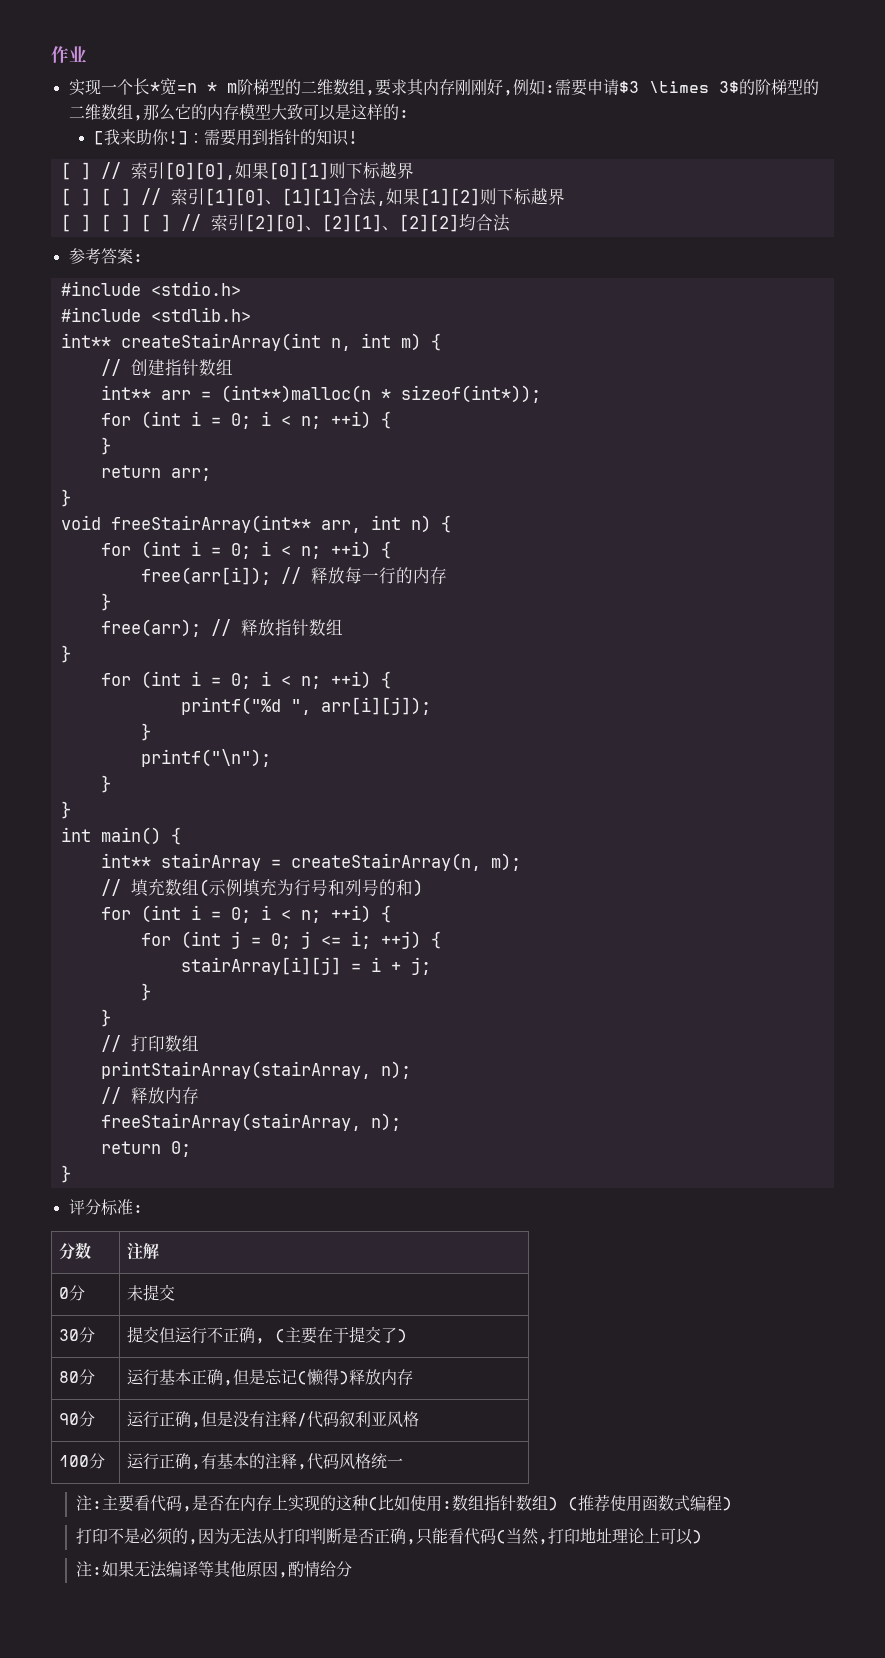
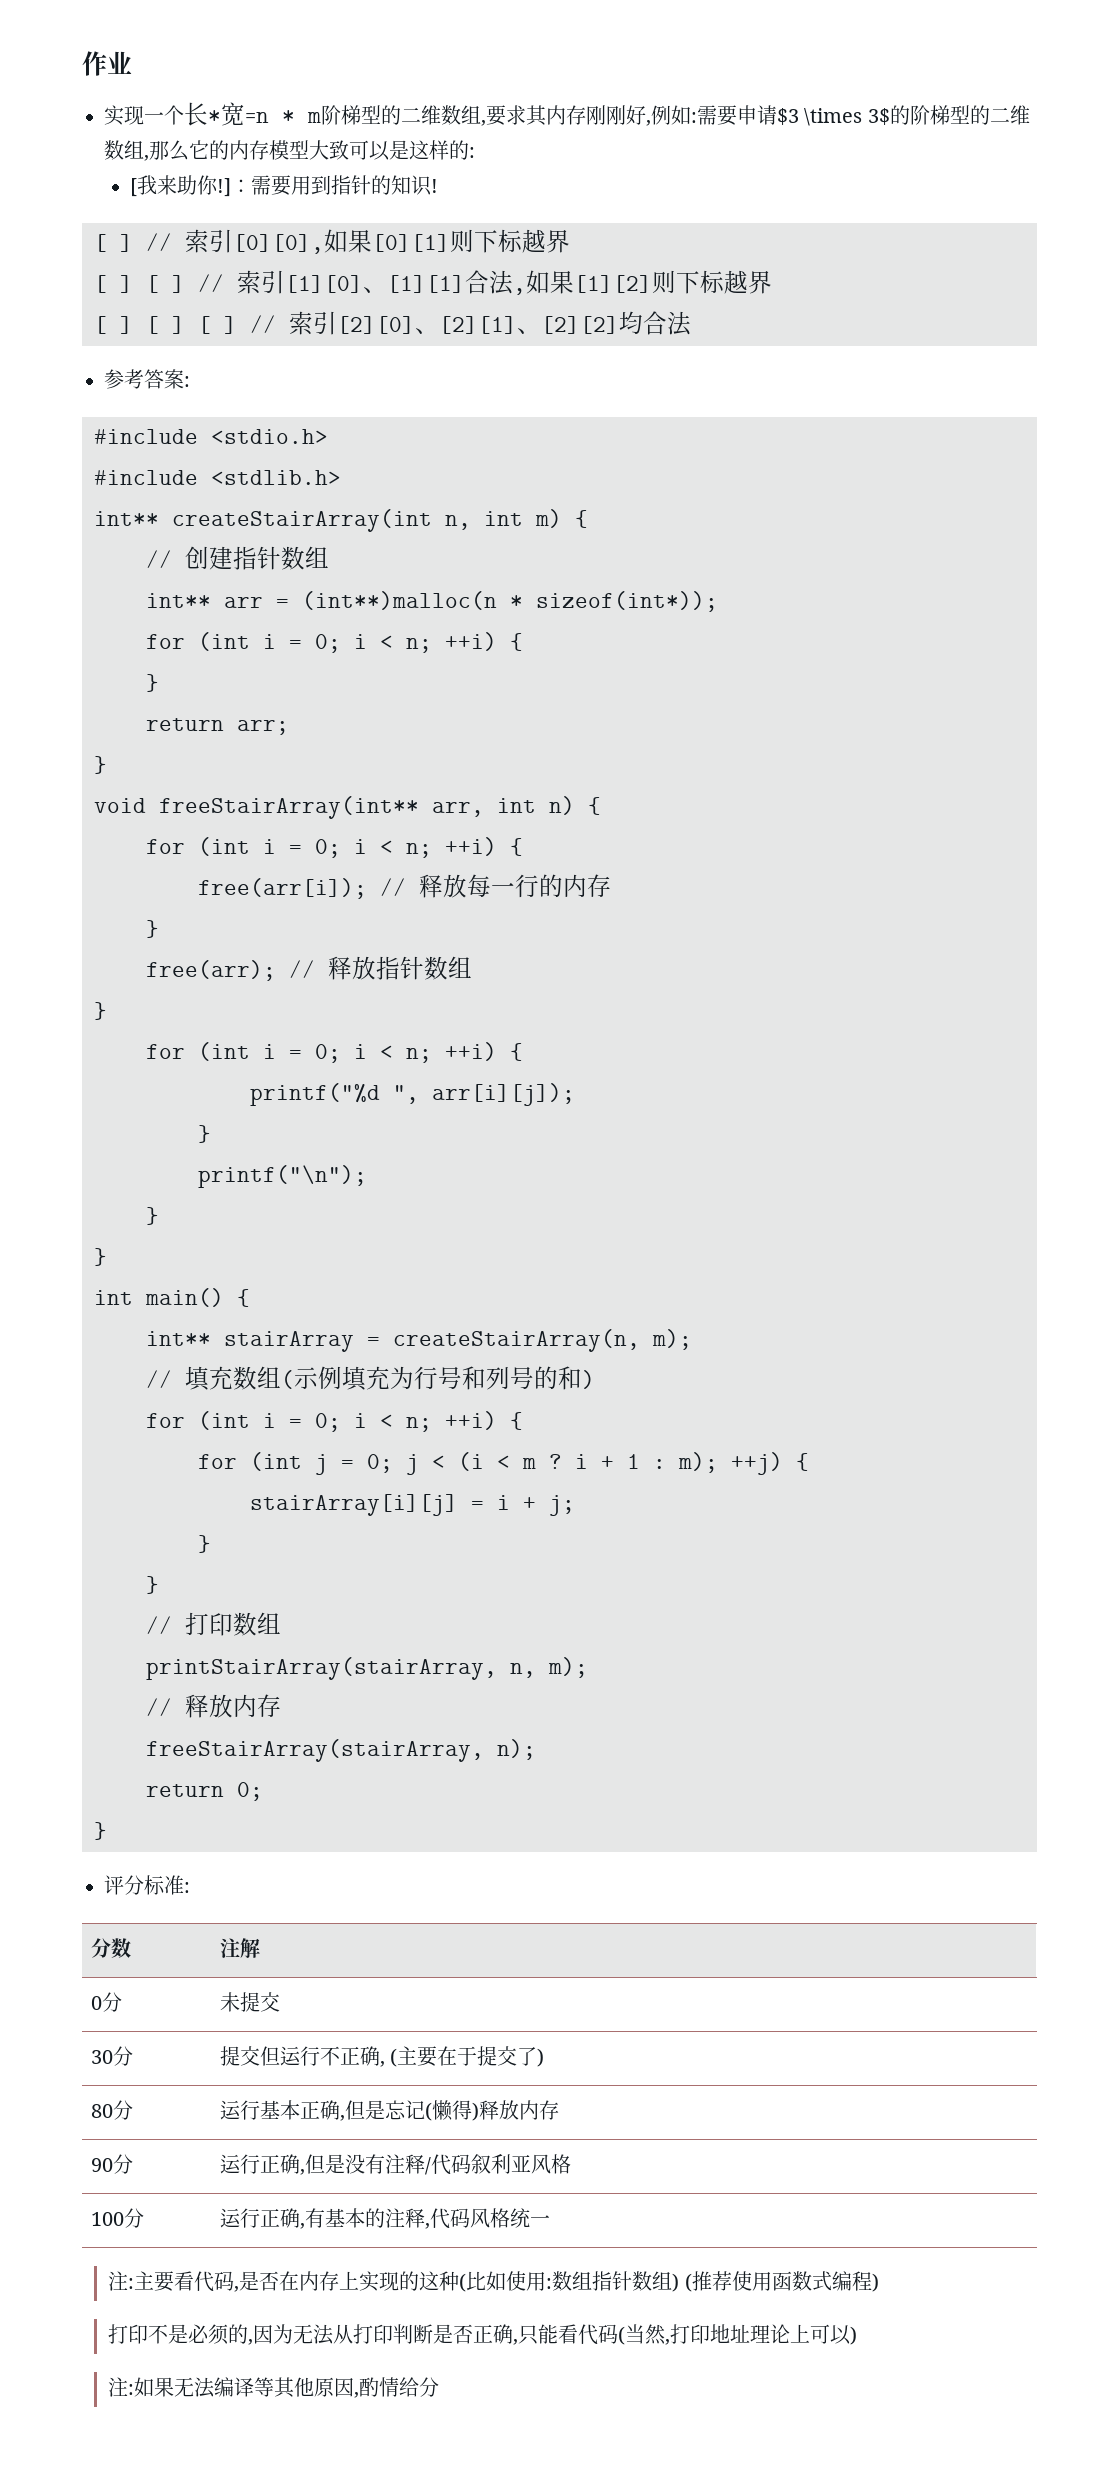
- for (int j = 0; j <= i; ++j) {
+ for (int j = 0; j < (i < m ? i + 1 : m); ++j) {
- printStairArray(stairArray, n);
+ printStairArray(stairArray, n, m);

